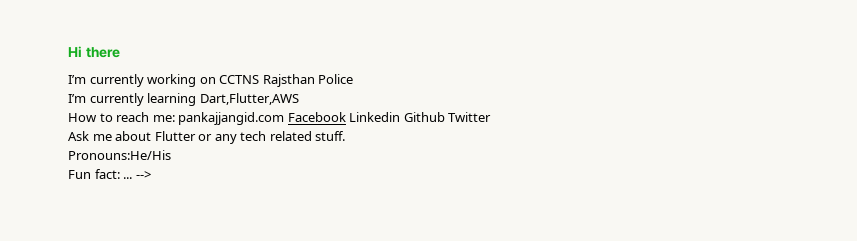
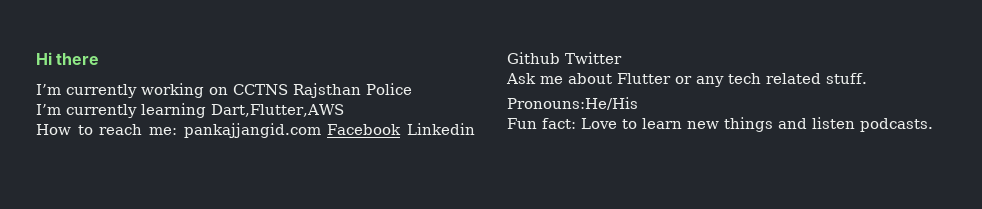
- Fun fact: ... -->
+ Fun fact: Love to learn new things and listen podcasts.

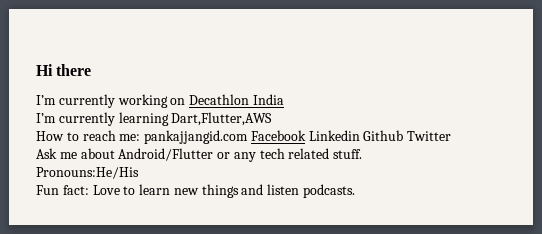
- I’m currently working on CCTNS Rajsthan Police
+ I’m currently working on Decathlon India
- Ask me about Flutter or any tech related stuff.
+ Ask me about Android/Flutter or any tech related stuff.

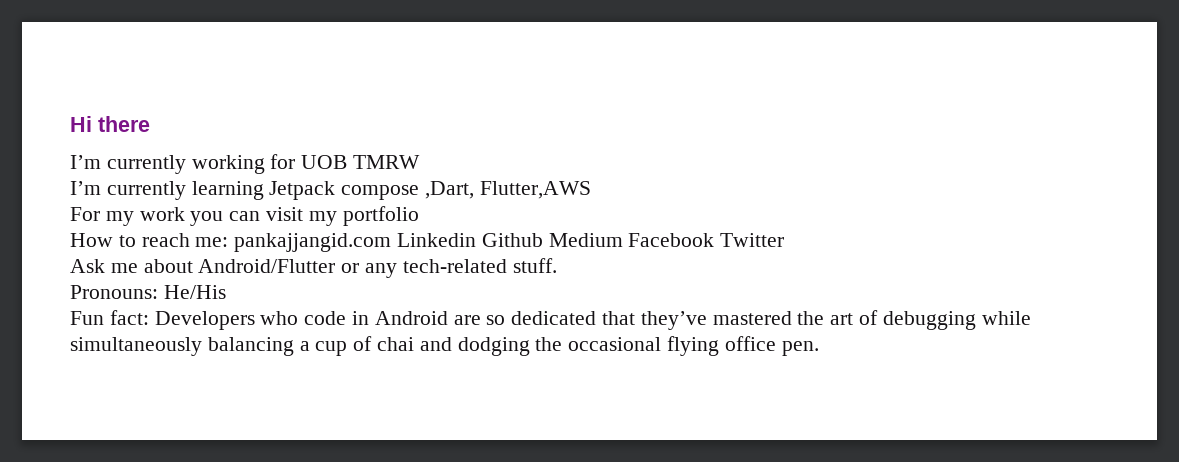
- I’m currently working on Decathlon India
+ I’m currently working for UOB TMRW
- I’m currently learning Dart,Flutter,AWS
+ I’m currently learning Jetpack compose ,Dart, Flutter,AWS
+ For my work you can visit my portfolio
- How to reach me: pankajjangid.com Facebook Linkedin Github Twitter
+ How to reach me: pankajjangid.com Linkedin Github Medium Facebook Twitter
- Ask me about Android/Flutter or any tech related stuff.
+ Ask me about Android/Flutter or any tech-related stuff.
- Pronouns:He/His
+ Pronouns: He/His
- Fun fact: Love to learn new things and listen podcasts.
+ Fun fact: Developers who code in Android are so dedicated that they’ve mastered the art of debugging while simultaneously balancing a cup of chai and dodging the occasional flying office pen.

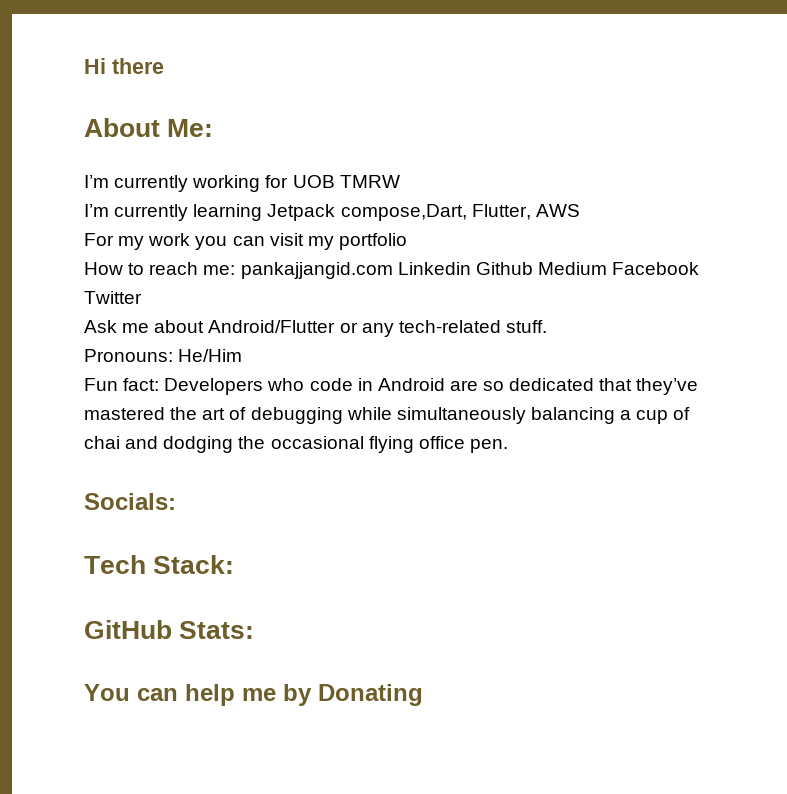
+ About Me:
- I’m currently learning Jetpack compose ,Dart, Flutter,AWS
+ I’m currently learning Jetpack compose,Dart, Flutter, AWS
- Pronouns: He/His
+ Pronouns: He/Him
+ Socials:
+ Tech Stack:
+ GitHub Stats:
+ You can help me by Donating

